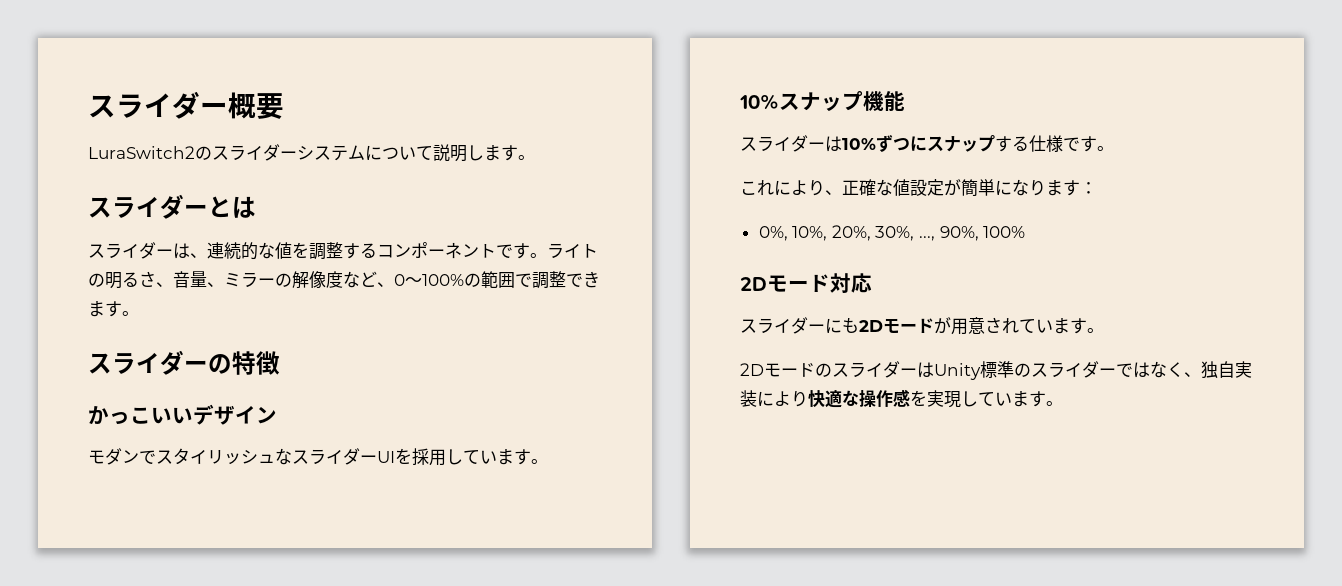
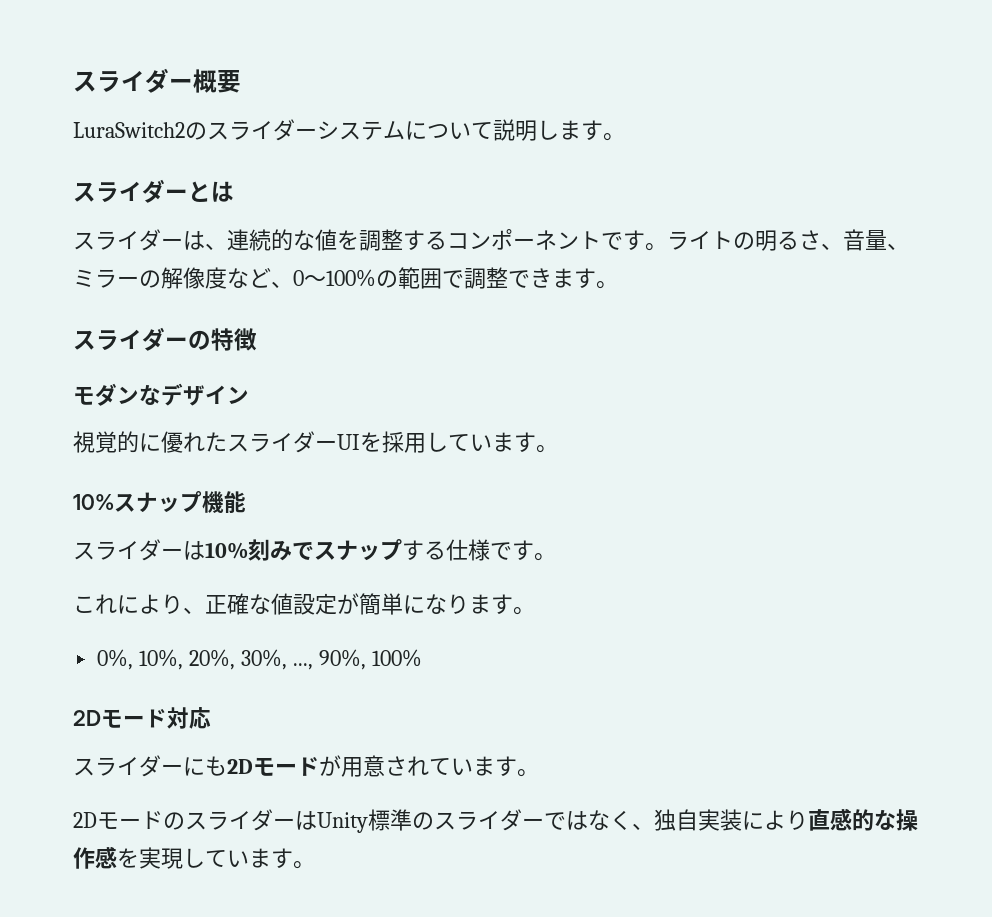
- かっこいいデザイン
+ モダンなデザイン
- モダンでスタイリッシュなスライダーUIを採用しています。
+ 視覚的に優れたスライダーUIを採用しています。
- スライダーは10%ずつにスナップする仕様です。
+ スライダーは10%刻みでスナップする仕様です。
- これにより、正確な値設定が簡単になります：
+ これにより、正確な値設定が簡単になります。
- 2DモードのスライダーはUnity標準のスライダーではなく、独自実装により快適な操作感を実現しています。
+ 2DモードのスライダーはUnity標準のスライダーではなく、独自実装により直感的な操作感を実現しています。

